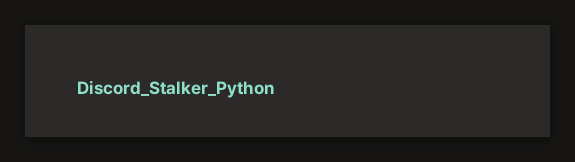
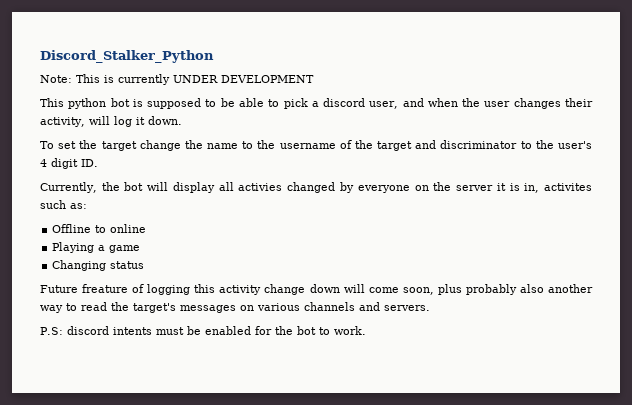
+ Note: This is currently UNDER DEVELOPMENT
+ This python bot is supposed to be able to pick a discord user, and when the user changes their activity, will log it down.
+ To set the target change the name to the username of the target and discriminator to the user's 4 digit ID.
+ Currently, the bot will display all activies changed by everyone on the server it is in, activites such as:
+ Offline to online
+ Playing a game
+ Changing status
+ Future freature of logging this activity change down will come soon, plus probably also another way to read the target's messages on various channels and servers.
+ P.S: discord intents must be enabled for the bot to work.

